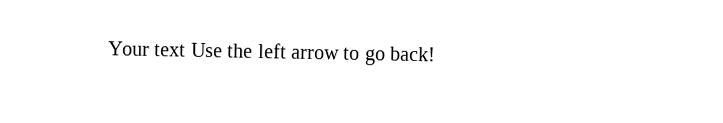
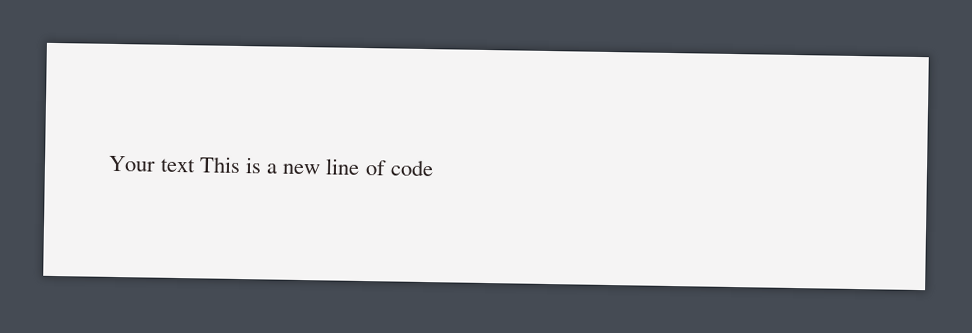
- Your text Use the left arrow to go back!
+ Your text This is a new line of code

